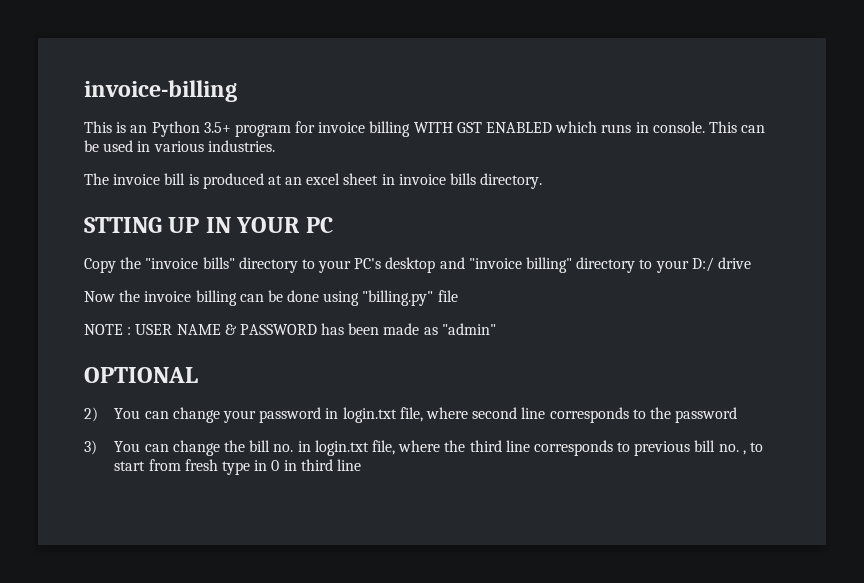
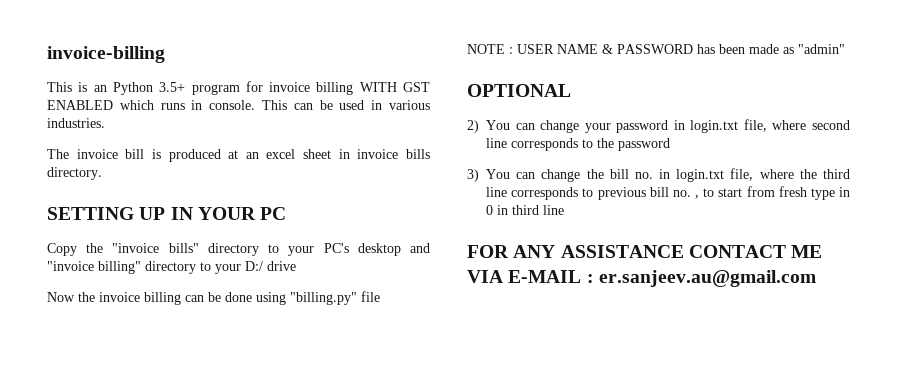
- STTING UP IN YOUR PC
+ SETTING UP IN YOUR PC
+ FOR ANY ASSISTANCE CONTACT ME VIA E-MAIL : er.sanjeev.au@gmail.com

